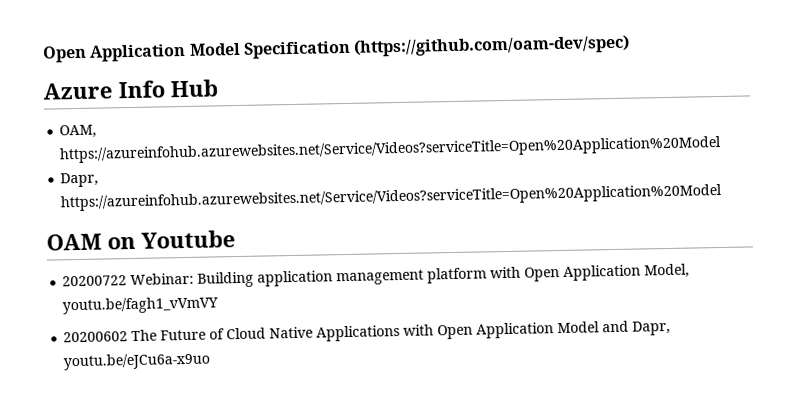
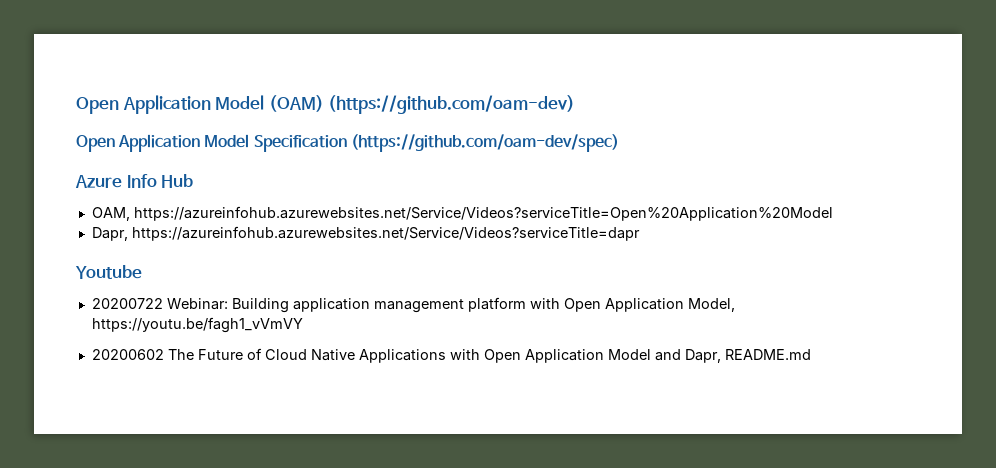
+ Open Application Model (OAM) (https://github.com/oam-dev)
- Dapr, https://azureinfohub.azurewebsites.net/Service/Videos?serviceTitle=Open%20Application%20Model
- OAM on Youtube
+ Dapr, https://azureinfohub.azurewebsites.net/Service/Videos?serviceTitle=dapr
+ Youtube
- 20200722 Webinar: Building application management platform with Open Application Model, youtu.be/fagh1_vVmVY
+ 20200722 Webinar: Building application management platform with Open Application Model, https://youtu.be/fagh1_vVmVY
- 20200602 The Future of Cloud Native Applications with Open Application Model and Dapr, youtu.be/eJCu6a-x9uo
+ 20200602 The Future of Cloud Native Applications with Open Application Model and Dapr, README.md

